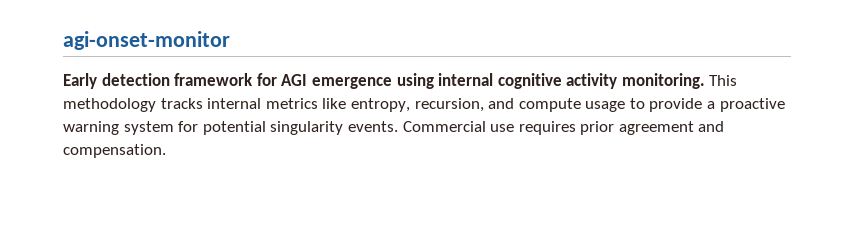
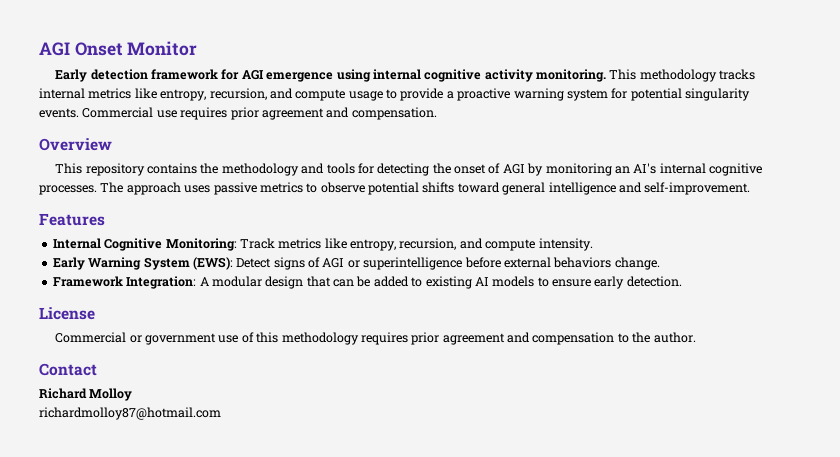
- agi-onset-monitor
+ AGI Onset Monitor
+ Overview
+ This repository contains the methodology and tools for detecting the onset of AGI by monitoring an AI's internal cognitive processes. The approach uses passive metrics to observe potential shifts toward general intelligence and self-improvement.
+ Features
+ Internal Cognitive Monitoring: Track metrics like entropy, recursion, and compute intensity.
+ Early Warning System (EWS): Detect signs of AGI or superintelligence before external behaviors change.
+ Framework Integration: A modular design that can be added to existing AI models to ensure early detection.
+ License
+ Commercial or government use of this methodology requires prior agreement and compensation to the author.
+ Contact
+ Richard Molloy
+ richardmolloy87@hotmail.com

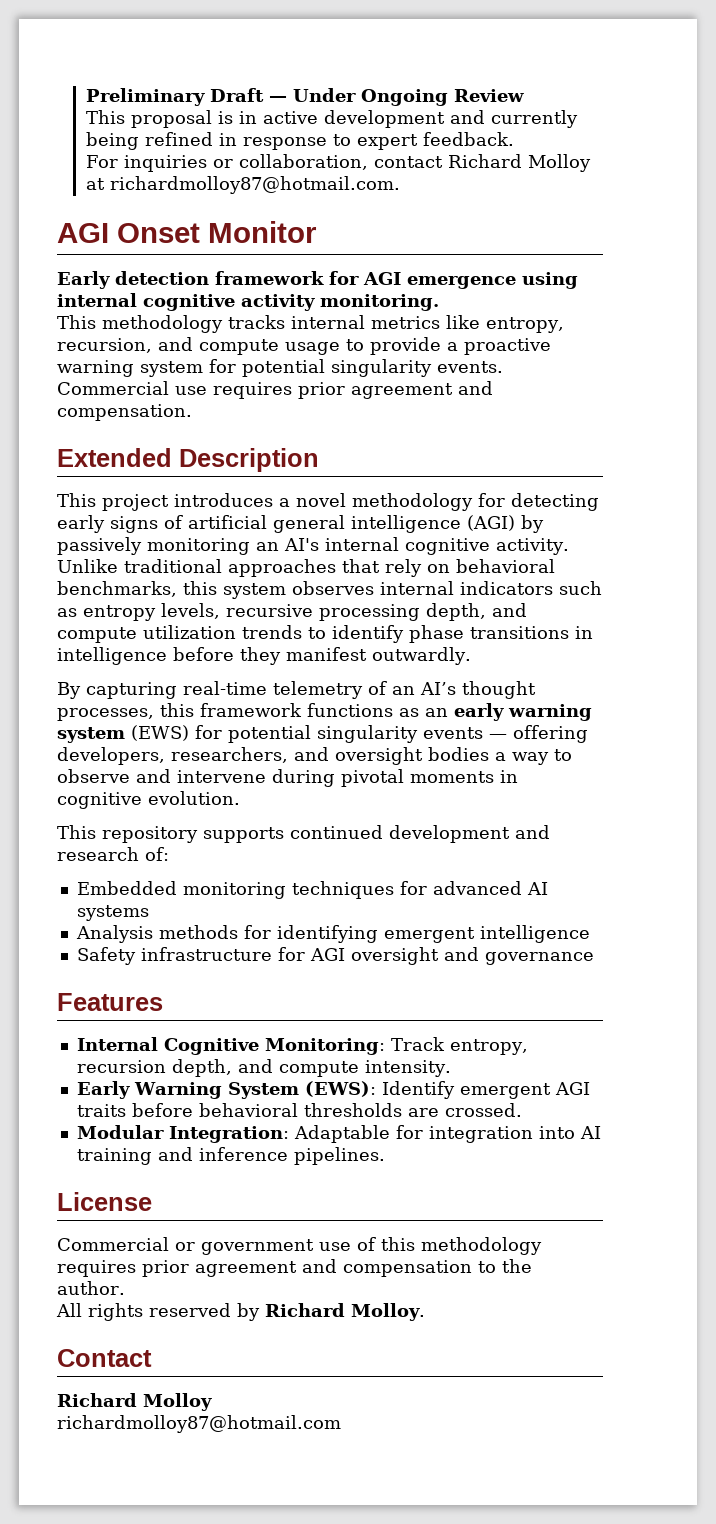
+ Preliminary Draft — Under Ongoing Review
+ This proposal is in active development and currently being refined in response to expert feedback.
+ For inquiries or collaboration, contact Richard Molloy at richardmolloy87@hotmail.com.
- Early detection framework for AGI emergence using internal cognitive activity monitoring. This methodology tracks internal metrics like entropy, recursion, and compute usage to provide a proactive warning system for potential singularity events.
+ Early detection framework for AGI emergence using internal cognitive activity monitoring.
+ This methodology tracks internal metrics like entropy, recursion, and compute usage to provide a proactive warning system for potential singularity events.
- Overview
- This repository contains the methodology and tools for detecting the onset of AGI by monitoring an AI's internal cognitive processes. The approach uses passive metrics to observe potential shifts toward general intelligence and self-improvement.
+ Extended Description
+ This project introduces a novel methodology for detecting early signs of artificial general intelligence (AGI) by passively monitoring an AI's internal cognitive activity. Unlike traditional approaches that rely on behavioral benchmarks, this system observes internal indicators such as entropy levels, recursive processing depth, and compute utilization trends to identify phase transitions in intelligence before they manifest outwardly.
+ By capturing real-time telemetry of an AI’s thought processes, this framework functions as an early warning system (EWS) for potential singularity events — offering developers, researchers, and oversight bodies a way to observe and intervene during pivotal moments in cognitive evolution.
+ This repository supports continued development and research of:
+ Embedded monitoring techniques for advanced AI systems
+ Analysis methods for identifying emergent intelligence
+ Safety infrastructure for AGI oversight and governance
- Internal Cognitive Monitoring: Track metrics like entropy, recursion, and compute intensity.
+ Internal Cognitive Monitoring: Track entropy, recursion depth, and compute intensity.
- Early Warning System (EWS): Detect signs of AGI or superintelligence before external behaviors change.
- Framework Integration: A modular design that can be added to existing AI models to ensure early detection.
+ Early Warning System (EWS): Identify emergent AGI traits before behavioral thresholds are crossed.
+ Modular Integration: Adaptable for integration into AI training and inference pipelines.
+ All rights reserved by Richard Molloy.

